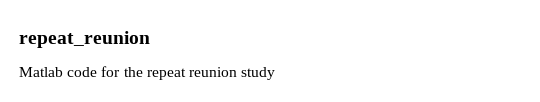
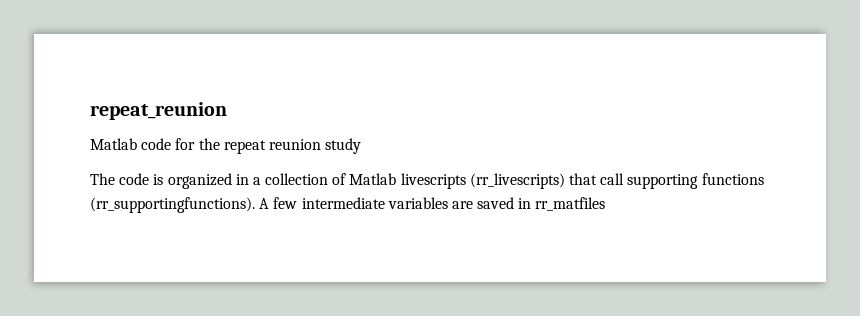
+ The code is organized in a collection of Matlab livescripts (rr_livescripts) that call supporting functions (rr_supportingfunctions). A few intermediate variables are saved in rr_matfiles

